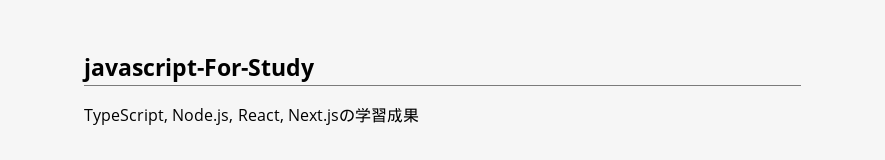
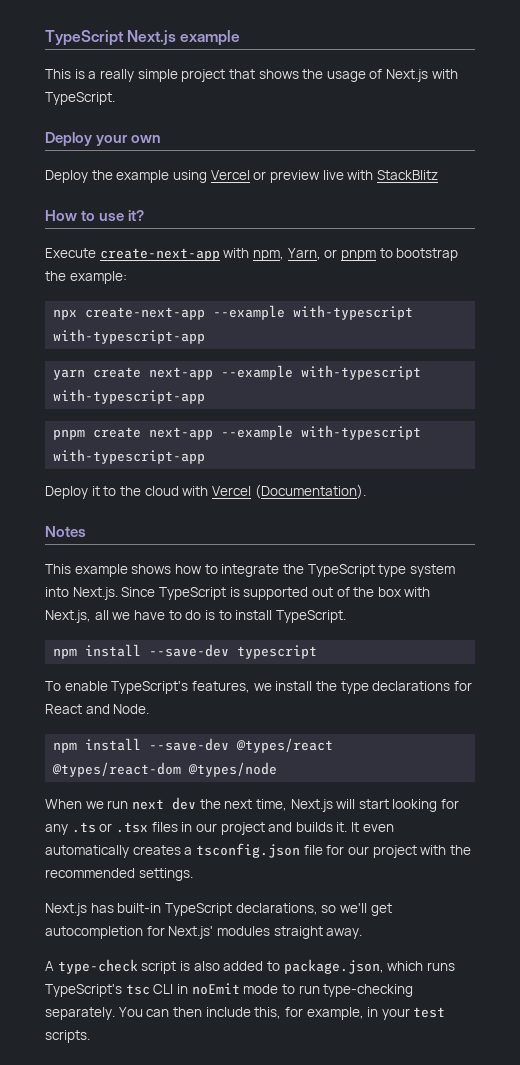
- javascript-For-Study
- TypeScript, Node.js, React, Next.jsの学習成果
+ TypeScript Next.js example
+ This is a really simple project that shows the usage of Next.js with TypeScript.
+ Deploy your own
+ Deploy the example using Vercel or preview live with StackBlitz
+ How to use it?
+ Execute create-next-app with npm, Yarn, or pnpm to bootstrap the example:
+ npx create-next-app --example with-typescript with-typescript-app
+ yarn create next-app --example with-typescript with-typescript-app
+ pnpm create next-app --example with-typescript with-typescript-app
+ Deploy it to the cloud with Vercel (Documentation).
+ Notes
+ This example shows how to integrate the TypeScript type system into Next.js. Since TypeScript is supported out of the box with Next.js, all we have to do is to install TypeScript.
+ npm install --save-dev typescript
+ To enable TypeScript's features, we install the type declarations for React and Node.
+ npm install --save-dev @types/react @types/react-dom @types/node
+ When we run next dev the next time, Next.js will start looking for any .ts or .tsx files in our project and builds it. It even automatically creates a tsconfig.json file for our project with the recommended settings.
+ Next.js has built-in TypeScript declarations, so we'll get autocompletion for Next.js' modules straight away.
+ A type-check script is also added to package.json, which runs TypeScript's tsc CLI in noEmit mode to run type-checking separately. You can then include this, for example, in your test scripts.

